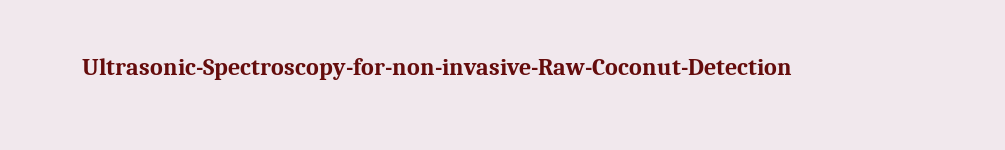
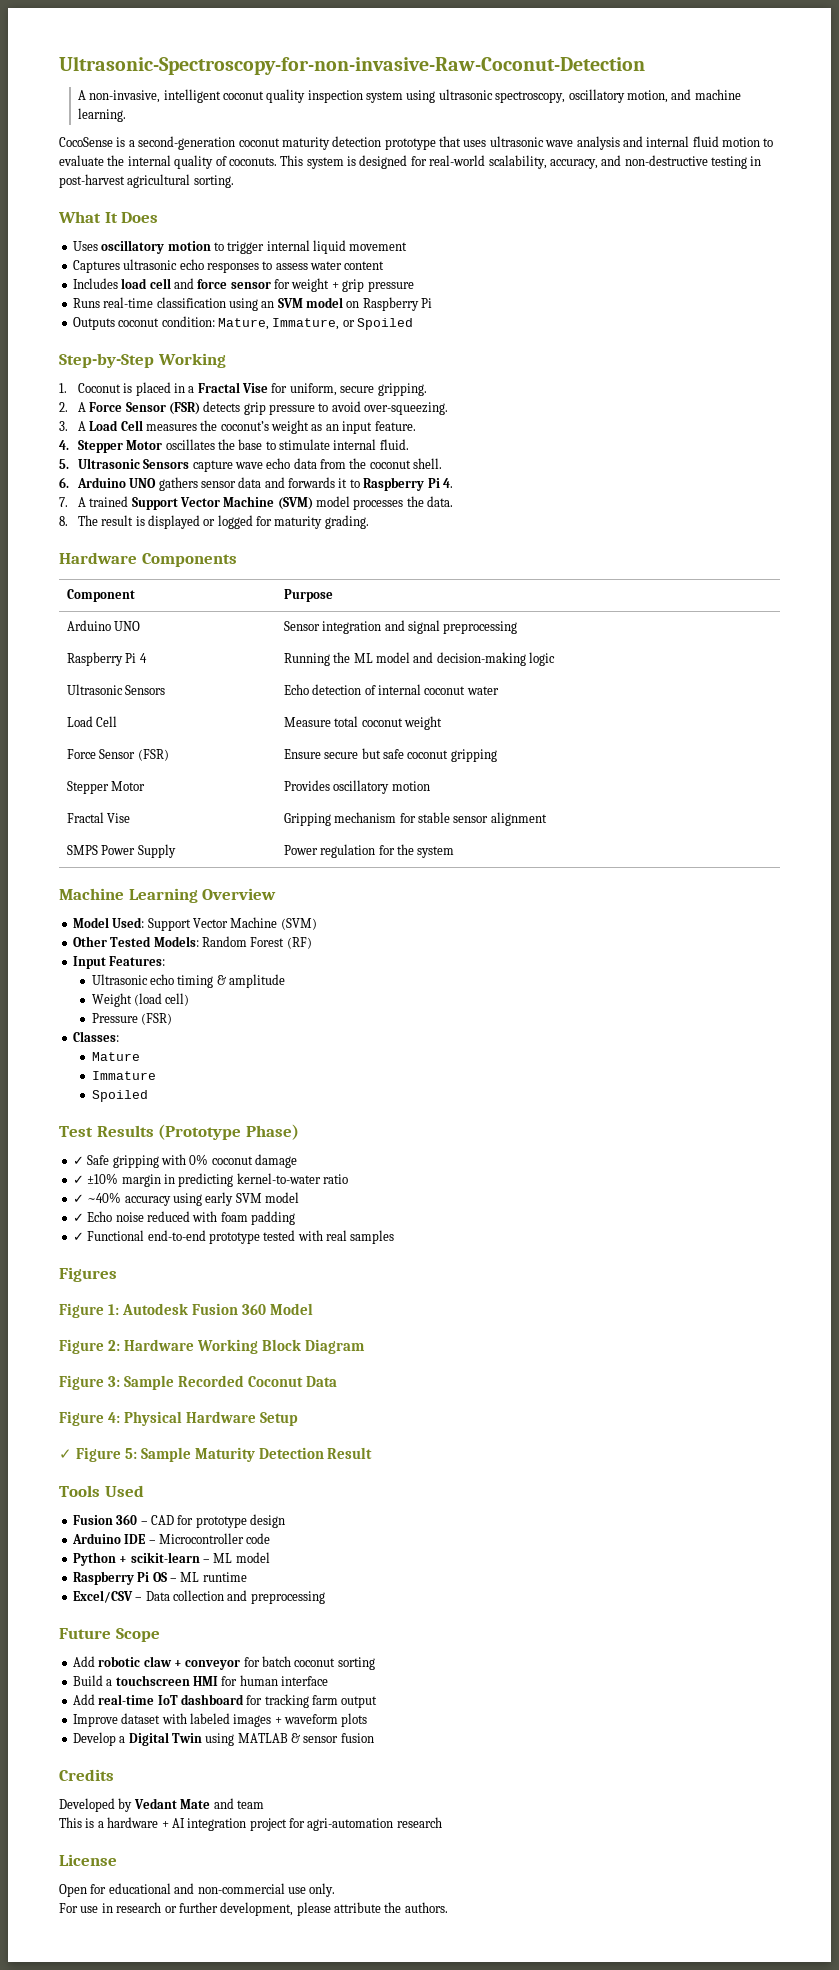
+ A non-invasive, intelligent coconut quality inspection system using ultrasonic spectroscopy, oscillatory motion, and machine learning.
+ CocoSense is a second-generation coconut maturity detection prototype that uses ultrasonic wave analysis and internal fluid motion to evaluate the internal quality of coconuts. This system is designed for real-world scalability, accuracy, and non-destructive testing in post-harvest agricultural sorting.
+ What It Does
+ Uses oscillatory motion to trigger internal liquid movement
+ Captures ultrasonic echo responses to assess water content
+ Includes load cell and force sensor for weight + grip pressure
+ Runs real-time classification using an SVM model on Raspberry Pi
+ Outputs coconut condition: Mature, Immature, or Spoiled
+ Step-by-Step Working
+ 1. Coconut is placed in a Fractal Vise for uniform, secure gripping.
+ 2. A Force Sensor (FSR) detects grip pressure to avoid over-squeezing.
+ 3. A Load Cell measures the coconut’s weight as an input feature.
+ 4. Stepper Motor oscillates the base to stimulate internal fluid.
+ 5. Ultrasonic Sensors capture wave echo data from the coconut shell.
+ 6. Arduino UNO gathers sensor data and forwards it to Raspberry Pi 4.
+ 7. A trained Support Vector Machine (SVM) model processes the data.
+ 8. The result is displayed or logged for maturity grading.
+ Hardware Components
+ Component | Purpose
+ Arduino UNO | Sensor integration and signal preprocessing
+ Raspberry Pi 4 | Running the ML model and decision-making logic
+ Ultrasonic Sensors | Echo detection of internal coconut water
+ Load Cell | Measure total coconut weight
+ Force Sensor (FSR) | Ensure secure but safe coconut gripping
+ Stepper Motor | Provides oscillatory motion
+ Fractal Vise | Gripping mechanism for stable sensor alignment
+ SMPS Power Supply | Power regulation for the system
+ Machine Learning Overview
+ Model Used: Support Vector Machine (SVM)
+ Other Tested Models: Random Forest (RF)
+ Input Features:
+ Ultrasonic echo timing & amplitude
+ Weight (load cell)
+ Pressure (FSR)
+ Classes:
+ Mature
+ Immature
+ Spoiled
+ Test Results (Prototype Phase)
+ ✓ Safe gripping with 0% coconut damage
+ ✓ ±10% margin in predicting kernel-to-water ratio
+ ✓ ~40% accuracy using early SVM model
+ ✓ Echo noise reduced with foam padding
+ ✓ Functional end-to-end prototype tested with real samples
+ Figures
+ Figure 1: Autodesk Fusion 360 Model
+ Figure 2: Hardware Working Block Diagram
+ Figure 3: Sample Recorded Coconut Data
+ Figure 4: Physical Hardware Setup
+ ✓ Figure 5: Sample Maturity Detection Result
+ Tools Used
+ Fusion 360 – CAD for prototype design
+ Arduino IDE – Microcontroller code
+ Python + scikit-learn – ML model
+ Raspberry Pi OS – ML runtime
+ Excel/CSV – Data collection and preprocessing
+ Future Scope
+ Add robotic claw + conveyor for batch coconut sorting
+ Build a touchscreen HMI for human interface
+ Add real-time IoT dashboard for tracking farm output
+ Improve dataset with labeled images + waveform plots
+ Develop a Digital Twin using MATLAB & sensor fusion
+ Credits
+ Developed by Vedant Mate and team
+ This is a hardware + AI integration project for agri-automation research
+ License
+ Open for educational and non-commercial use only.
+ For use in research or further development, please attribute the authors.

